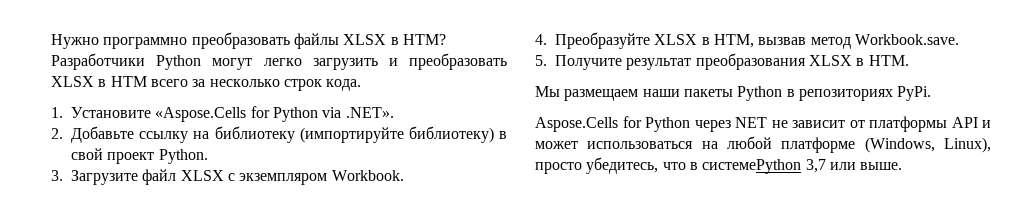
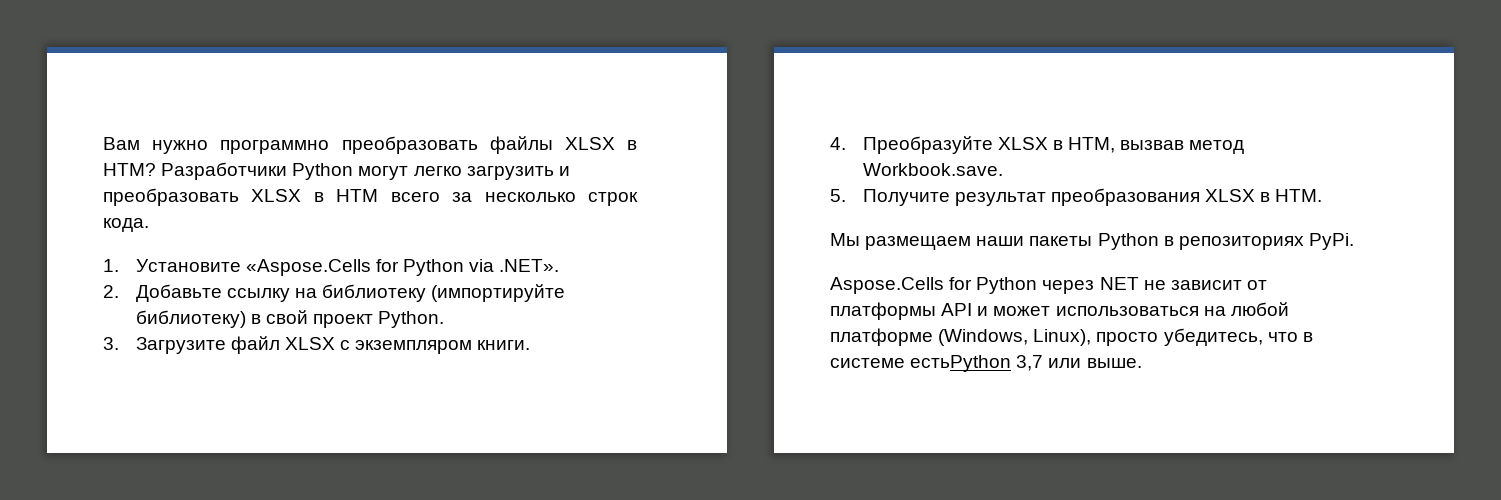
- Нужно программно преобразовать файлы XLSX в HTM?
+ Вам нужно программно преобразовать файлы XLSX в HTM?
- 3. Загрузите файл XLSX с экземпляром Workbook.
+ 3. Загрузите файл XLSX с экземпляром книги.
- Aspose.Cells for Python через NET не зависит от платформы API и может использоваться на любой платформе (Windows, Linux), просто убедитесь, что в системеPython 3,7 или выше.
+ Aspose.Cells for Python через NET не зависит от платформы API и может использоваться на любой платформе (Windows, Linux), просто убедитесь, что в системе естьPython 3,7 или выше.

